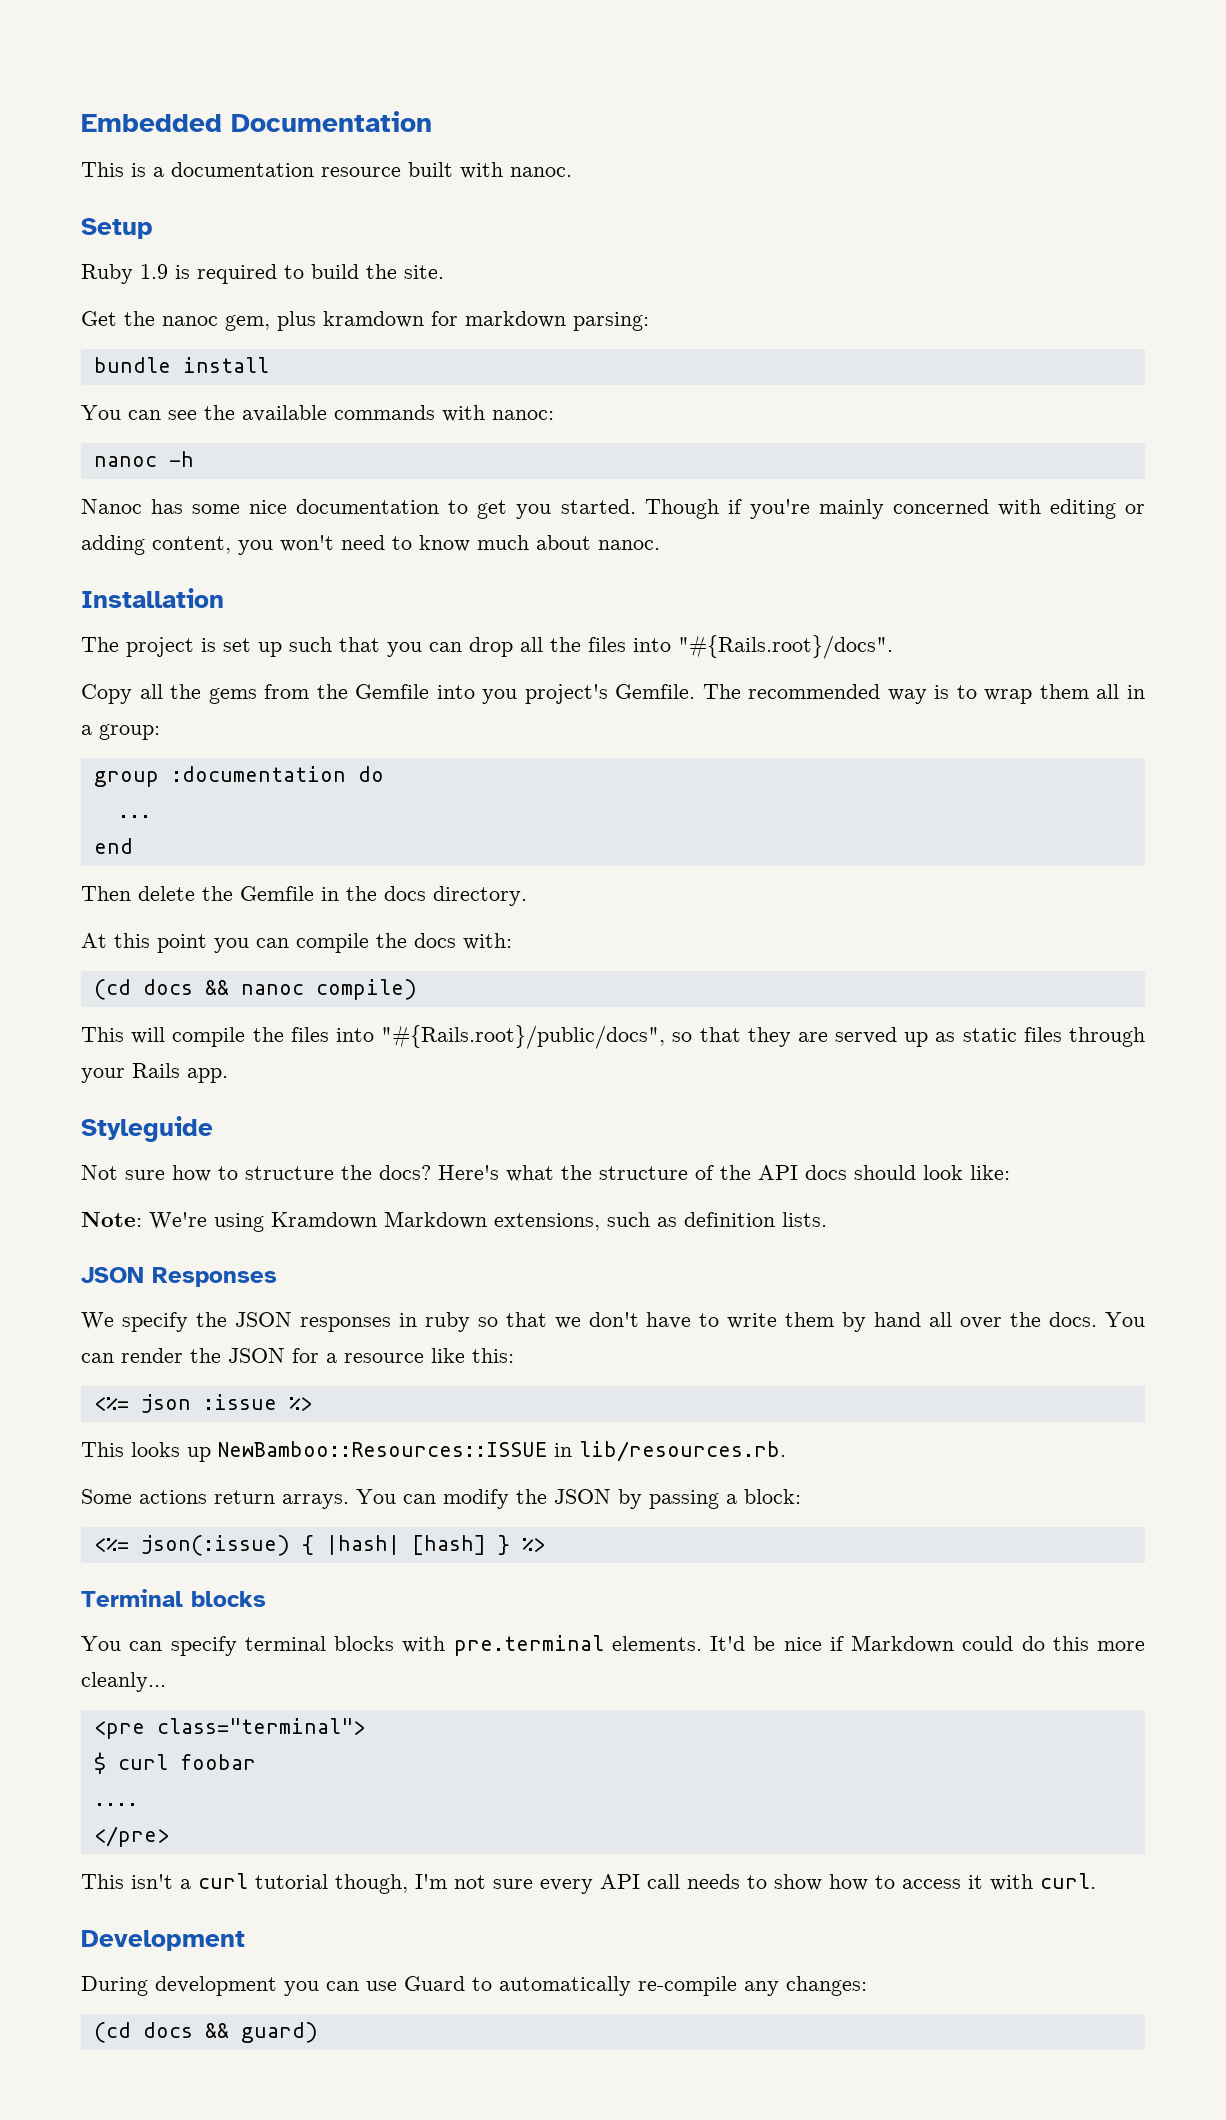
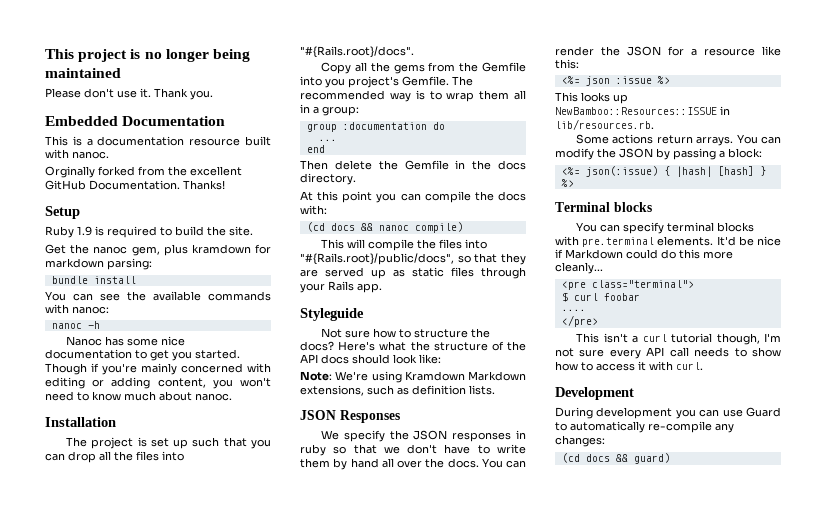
+ This project is no longer being maintained
+ Please don't use it. Thank you.
+ Orginally forked from the excellent GitHub Documentation. Thanks!

